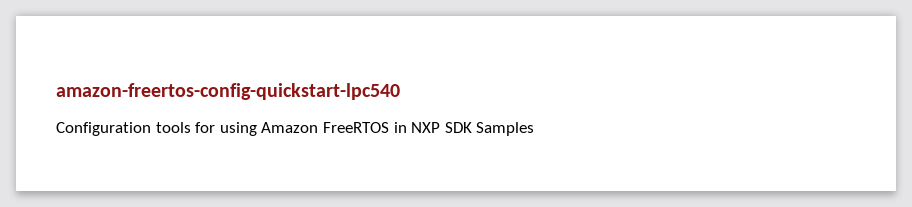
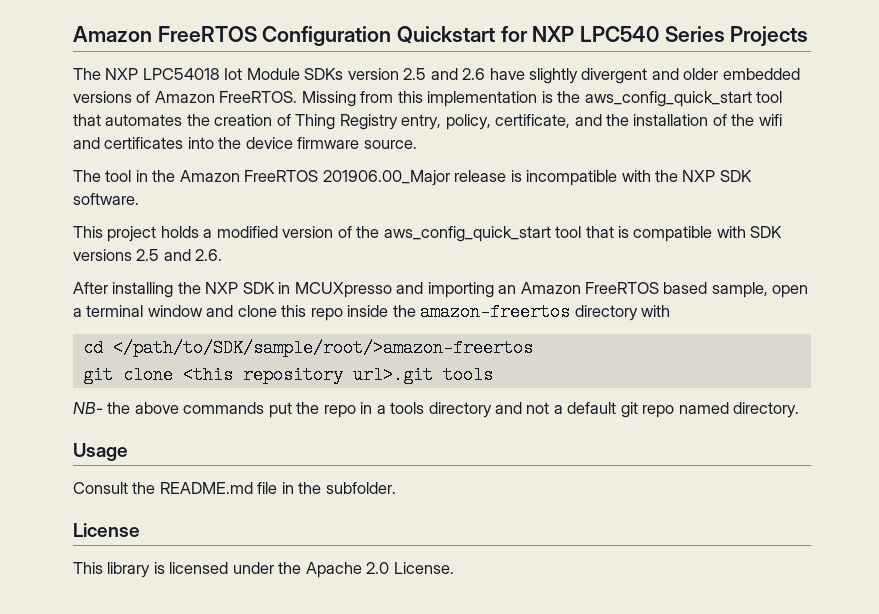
- amazon-freertos-config-quickstart-lpc540
- Configuration tools for using Amazon FreeRTOS in NXP SDK Samples
+ Amazon FreeRTOS Configuration Quickstart for NXP LPC540 Series Projects
+ The NXP LPC54018 Iot Module SDKs version 2.5 and 2.6 have slightly divergent and older embedded versions of Amazon FreeRTOS. Missing from this implementation is the aws_config_quick_start tool that automates the creation of Thing Registry entry, policy, certificate, and the installation of the wifi and certificates into the device firmware source.
+ The tool in the Amazon FreeRTOS 201906.00_Major release is incompatible with the NXP SDK software.
+ This project holds a modified version of the aws_config_quick_start tool that is compatible with SDK versions 2.5 and 2.6.
+ After installing the NXP SDK in MCUXpresso and importing an Amazon FreeRTOS based sample, open a terminal window and clone this repo inside the amazon-freertos directory with
+ cd </path/to/SDK/sample/root/>amazon-freertos
+ git clone <this repository url>.git tools
+ NB- the above commands put the repo in a tools directory and not a default git repo named directory.
+ Usage
+ Consult the README.md file in the subfolder.
+ License
+ This library is licensed under the Apache 2.0 License.

